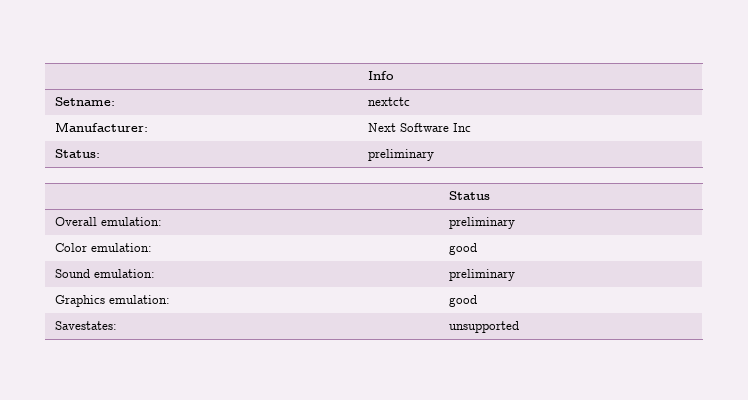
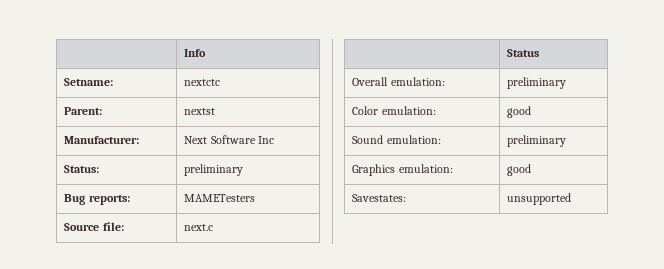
+ Parent: | nextst
+ Bug reports: | MAMETesters
+ Source file: | next.c

